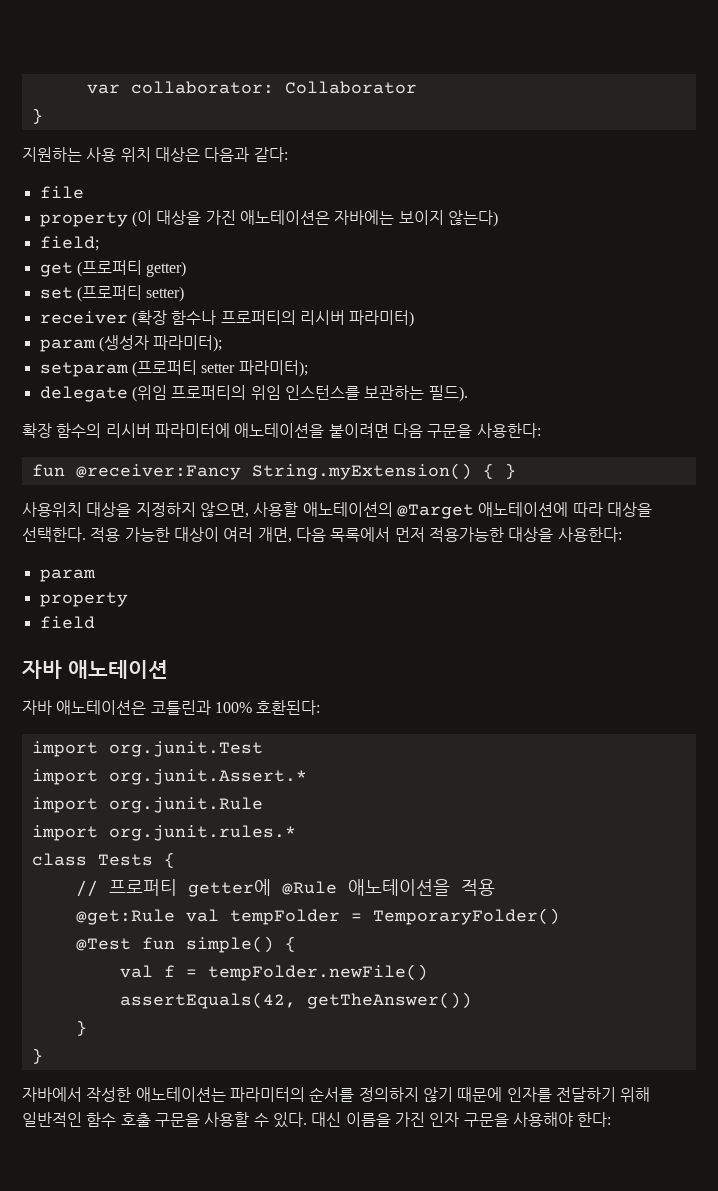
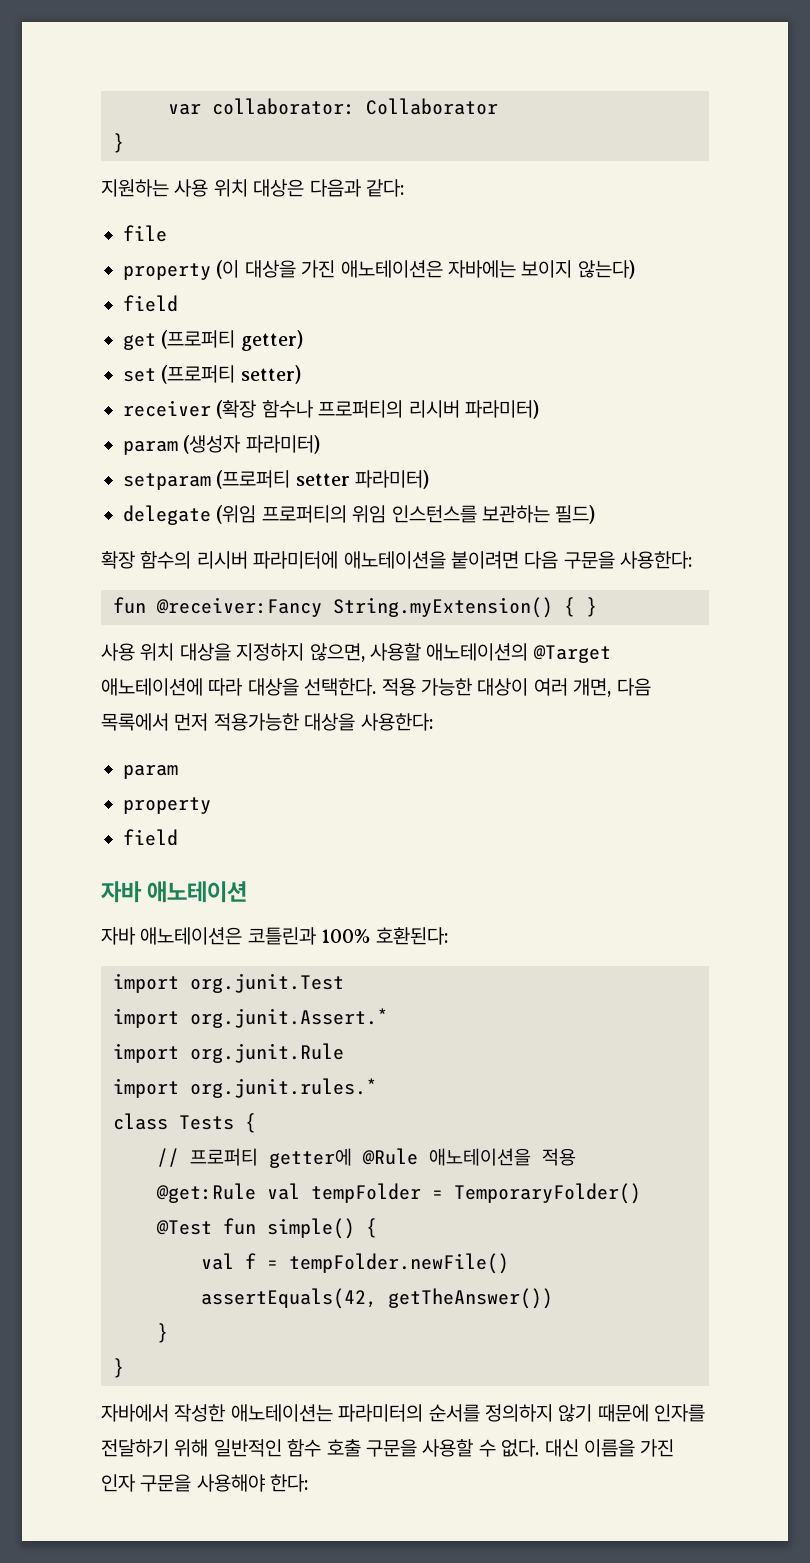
  property (이 대상을 가진 애노테이션은 자바에는 보이지 않는다)
- field;
+ field
- param (생성자 파라미터);
+ param (생성자 파라미터)
- setparam (프로퍼티 setter 파라미터);
+ setparam (프로퍼티 setter 파라미터)
- delegate (위임 프로퍼티의 위임 인스턴스를 보관하는 필드).
+ delegate (위임 프로퍼티의 위임 인스턴스를 보관하는 필드)
- 사용위치 대상을 지정하지 않으면, 사용할 애노테이션의 @Target 애노테이션에 따라 대상을 선택한다.
+ 사용 위치 대상을 지정하지 않으면, 사용할 애노테이션의 @Target 애노테이션에 따라 대상을 선택한다.
- 자바에서 작성한 애노테이션는 파라미터의 순서를 정의하지 않기 때문에 인자를 전달하기 위해 일반적인 함수 호출 구문을 사용할 수 있다.
+ 자바에서 작성한 애노테이션는 파라미터의 순서를 정의하지 않기 때문에 인자를 전달하기 위해 일반적인 함수 호출 구문을 사용할 수 없다.

